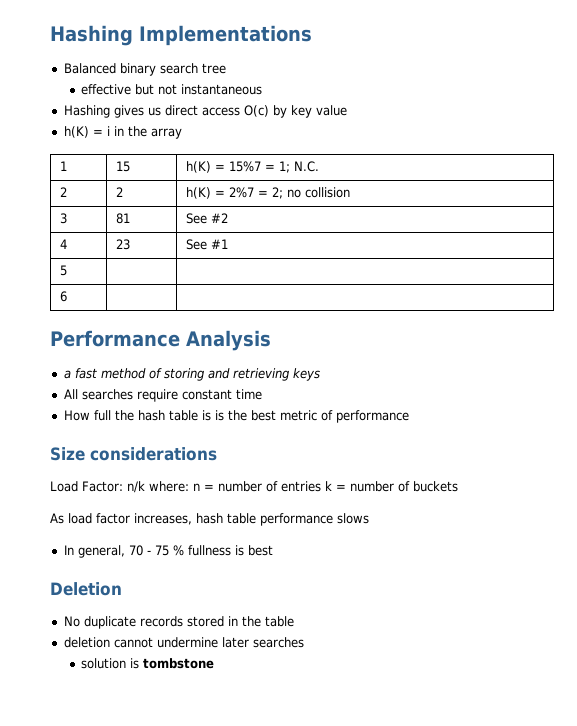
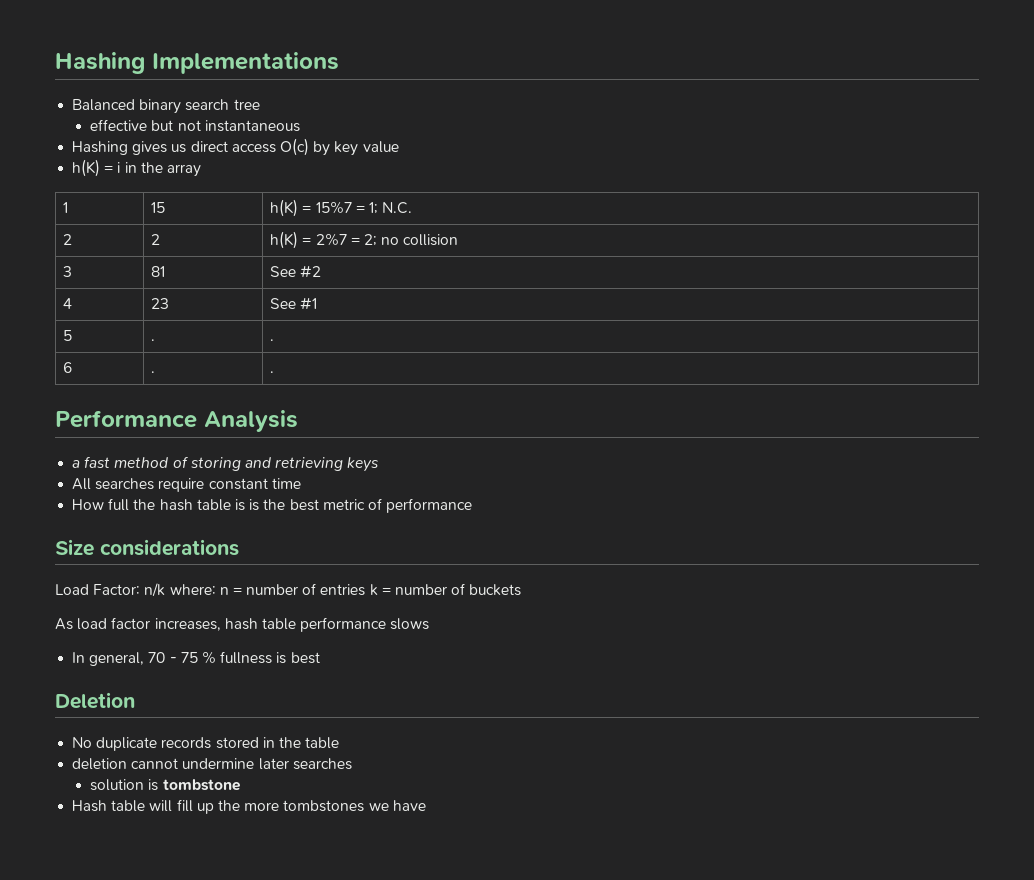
- 5 | |
+ 5 | . | .
- 6 | |
+ 6 | . | .
+ Hash table will fill up the more tombstones we have

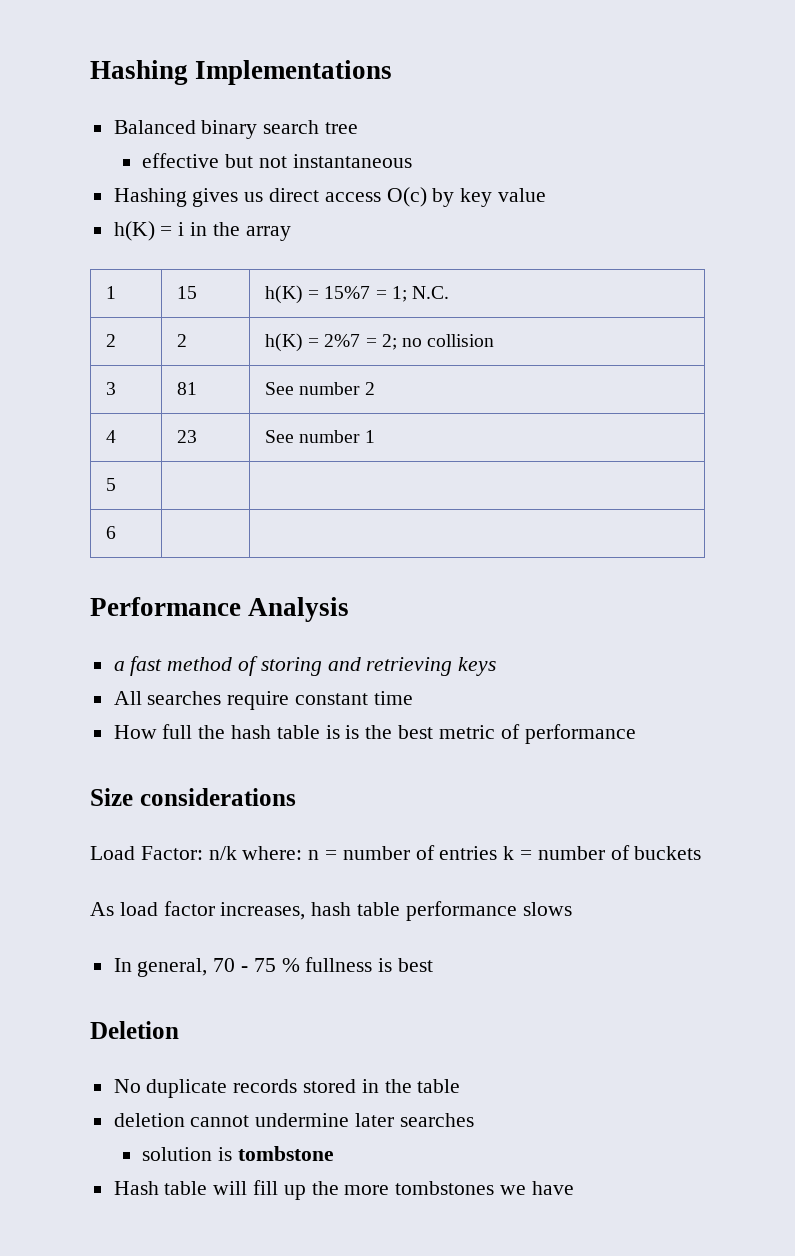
- 3 | 81 | See #2
+ 3 | 81 | See number 2
- 4 | 23 | See #1
+ 4 | 23 | See number 1
- 5 | . | .
+ 5 | |
- 6 | . | .
+ 6 | |

